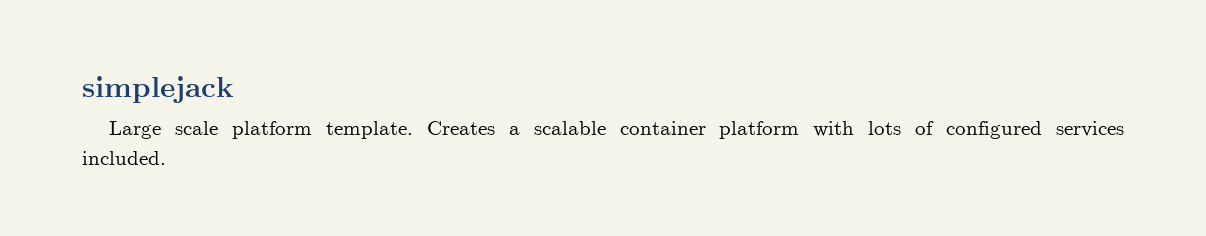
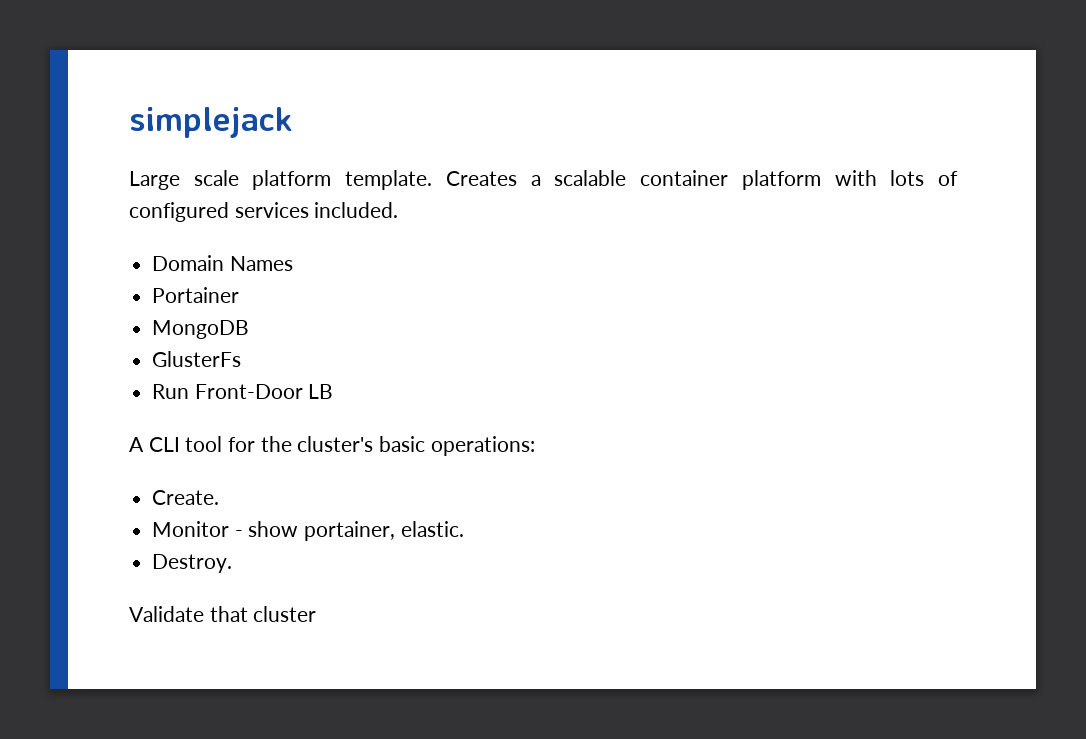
+ Domain Names
+ Portainer
+ MongoDB
+ GlusterFs
+ Run Front-Door LB
+ A CLI tool for the cluster's basic operations:
+ Create.
+ Monitor - show portainer, elastic.
+ Destroy.
+ Validate that cluster

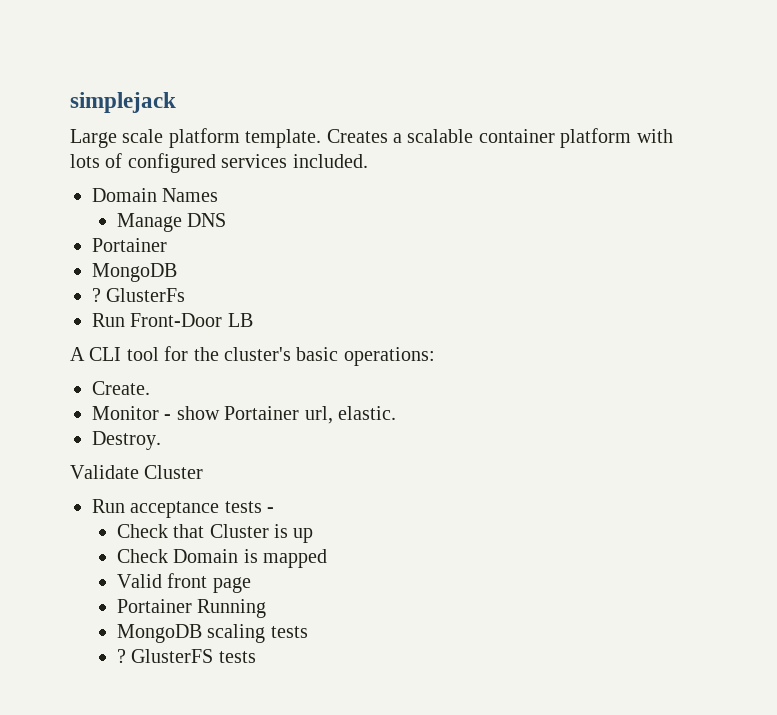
+ Manage DNS
  Portainer
  MongoDB
- GlusterFs
+ ? GlusterFs
- Monitor - show portainer, elastic.
+ Monitor - show Portainer url, elastic.
- Validate that cluster
+ Validate Cluster
+ Run acceptance tests -
+ Check that Cluster is up
+ Check Domain is mapped
+ Valid front page
+ Portainer Running
+ MongoDB scaling tests
+ ? GlusterFS tests

